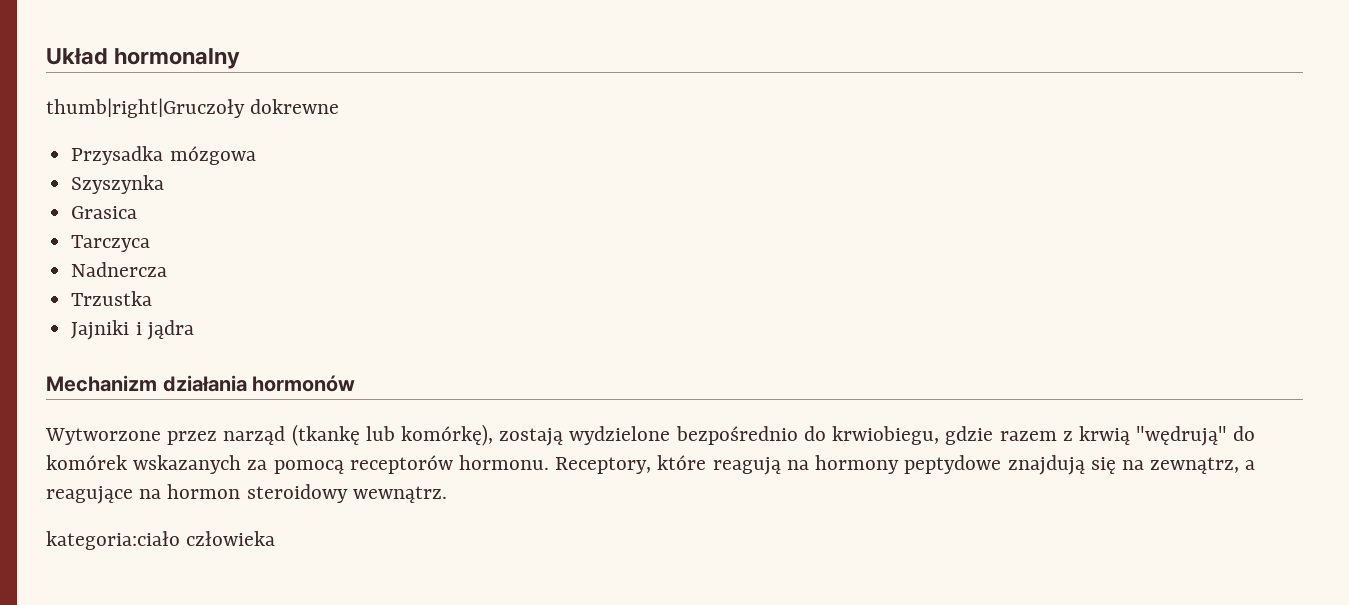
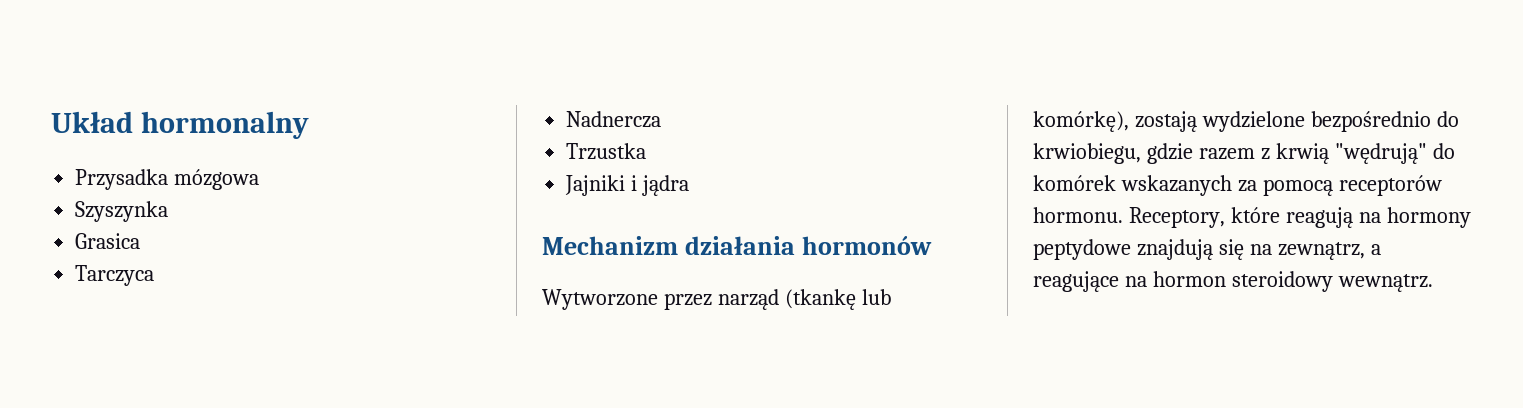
- thumb|right|Gruczoły dokrewne
- kategoria:ciało człowieka

